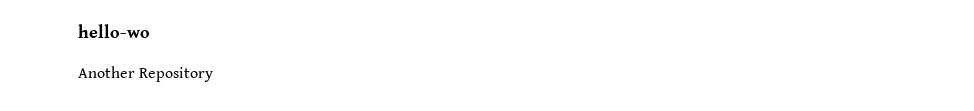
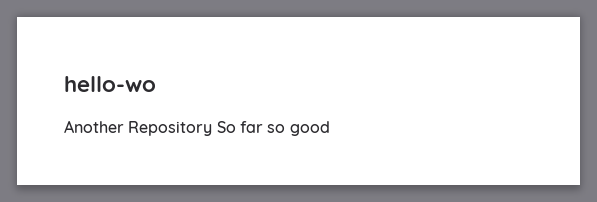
- Another Repository
+ Another Repository So far so good

